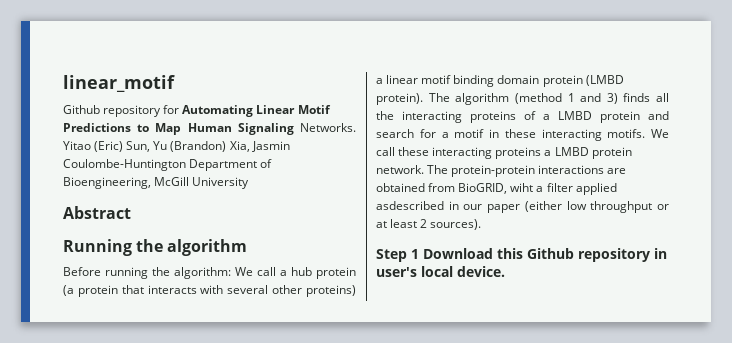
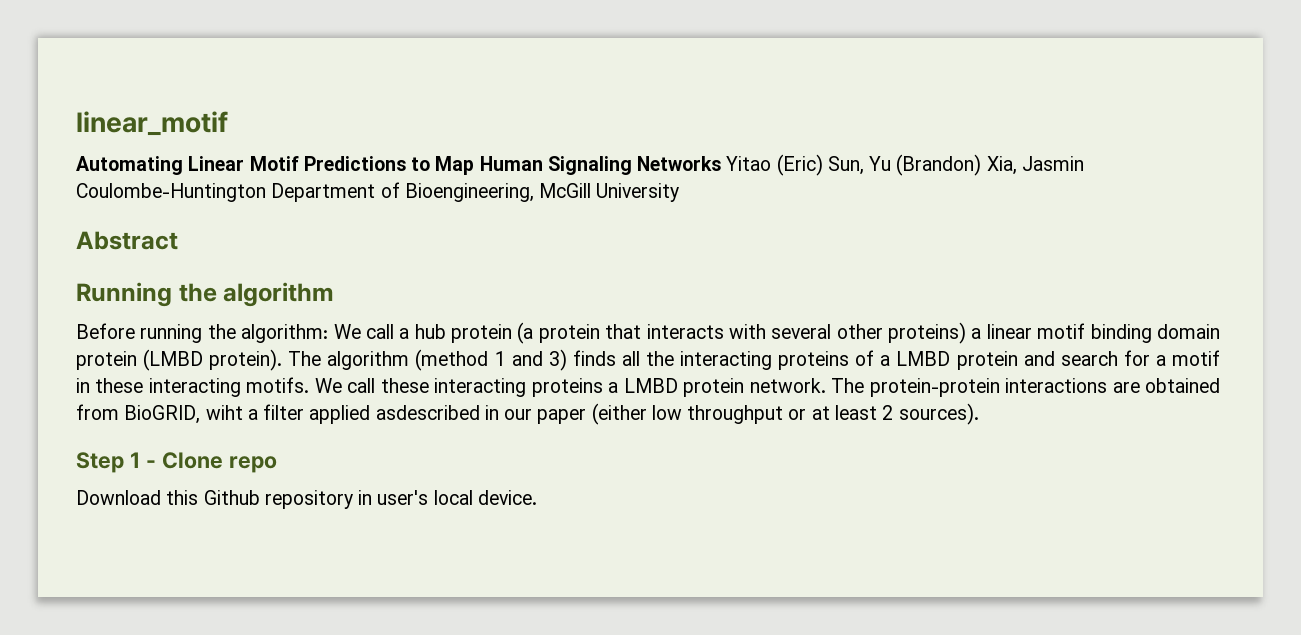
- Github repository for Automating Linear Motif Predictions to Map Human Signaling Networks. Yitao (Eric) Sun, Yu (Brandon) Xia, Jasmin Coulombe-Huntington Department of Bioengineering, McGill University
+ Automating Linear Motif Predictions to Map Human Signaling Networks Yitao (Eric) Sun, Yu (Brandon) Xia, Jasmin Coulombe-Huntington Department of Bioengineering, McGill University
- Step 1 Download this Github repository in user's local device.
+ Step 1 - Clone repo
+ Download this Github repository in user's local device.

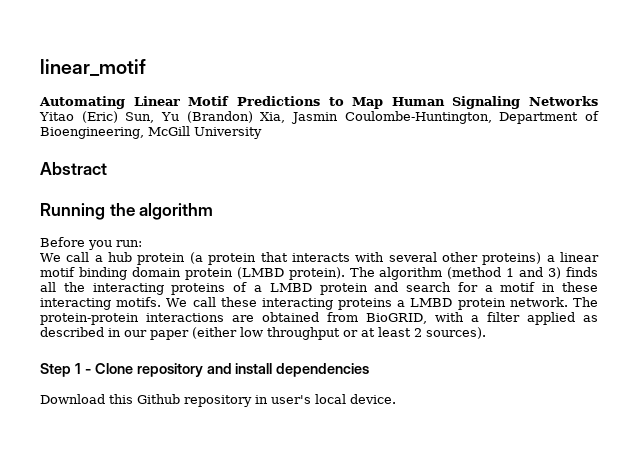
- Automating Linear Motif Predictions to Map Human Signaling Networks Yitao (Eric) Sun, Yu (Brandon) Xia, Jasmin Coulombe-Huntington Department of Bioengineering, McGill University
+ Automating Linear Motif Predictions to Map Human Signaling Networks Yitao (Eric) Sun, Yu (Brandon) Xia, Jasmin Coulombe-Huntington, Department of Bioengineering, McGill University
- Before running the algorithm: We call a hub protein (a protein that interacts with several other proteins) a linear motif binding domain protein (LMBD protein).
+ Before you run:
+ We call a hub protein (a protein that interacts with several other proteins) a linear motif binding domain protein (LMBD protein).
- The protein-protein interactions are obtained from BioGRID, wiht a filter applied asdescribed in our paper (either low throughput or at least 2 sources).
+ The protein-protein interactions are obtained from BioGRID, with a filter applied as described in our paper (either low throughput or at least 2 sources).
- Step 1 - Clone repo
+ Step 1 - Clone repository and install dependencies

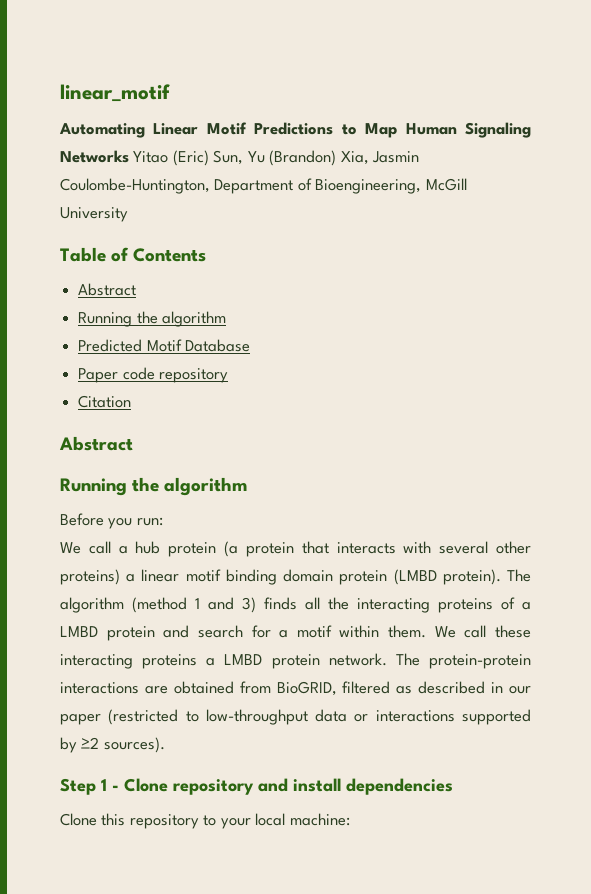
+ Table of Contents
+ Abstract
+ Running the algorithm
+ Predicted Motif Database
+ Paper code repository
+ Citation
- The algorithm (method 1 and 3) finds all the interacting proteins of a LMBD protein and search for a motif in these interacting motifs.
+ The algorithm (method 1 and 3) finds all the interacting proteins of a LMBD protein and search for a motif within them.
- The protein-protein interactions are obtained from BioGRID, with a filter applied as described in our paper (either low throughput or at least 2 sources).
+ The protein-protein interactions are obtained from BioGRID, filtered as described in our paper (restricted to low-throughput data or interactions supported by ≥2 sources).
- Download this Github repository in user's local device.
+ Clone this repository to your local machine:

